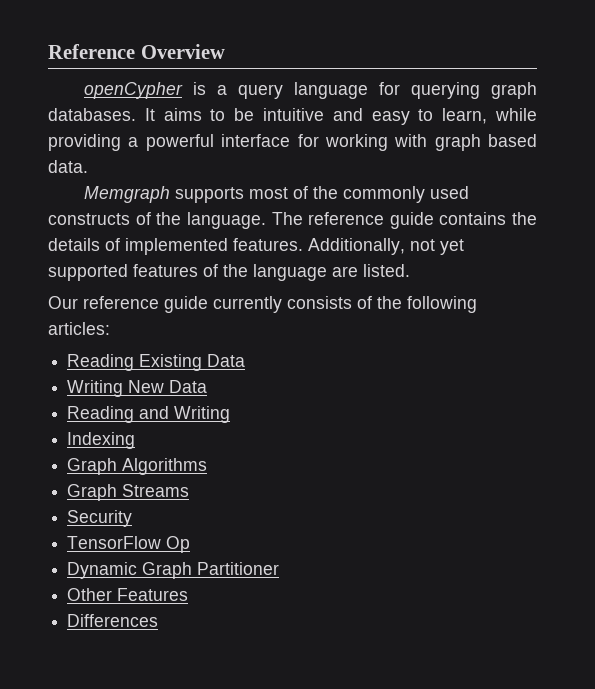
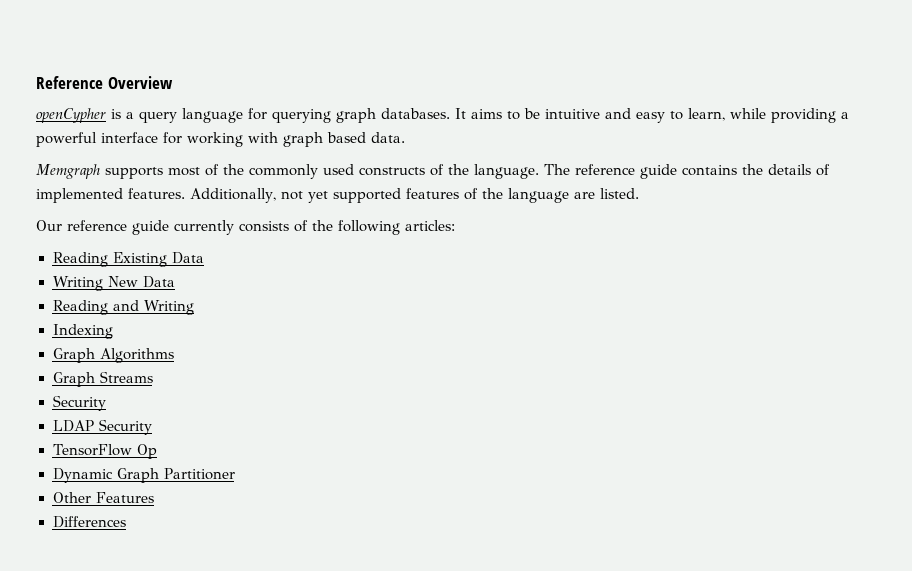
+ LDAP Security

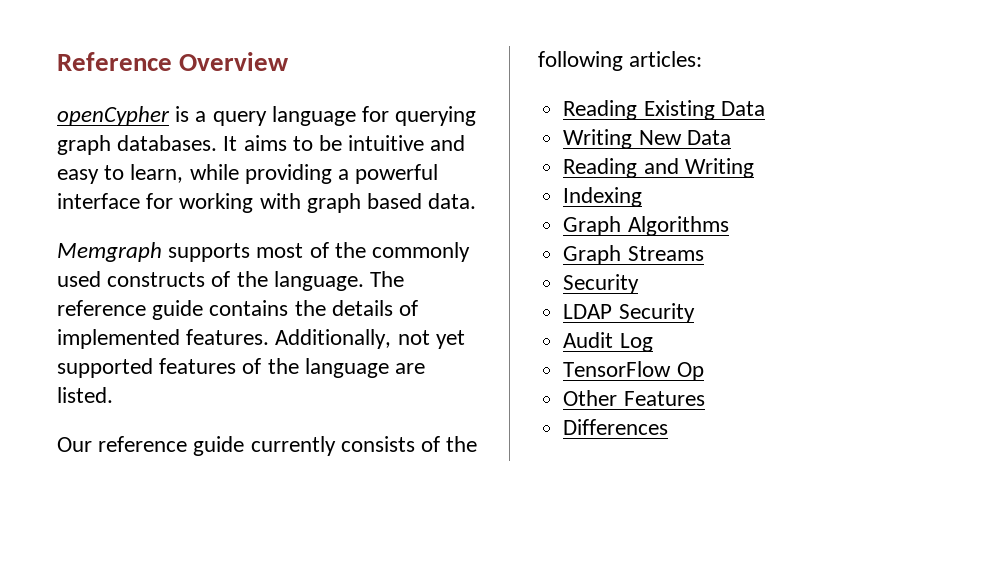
+ Audit Log
- Dynamic Graph Partitioner

